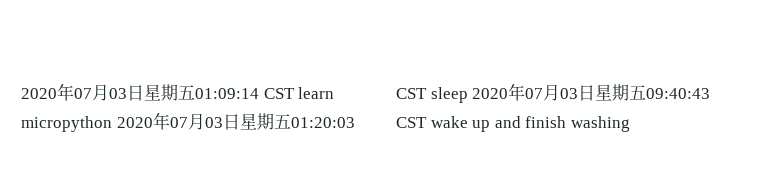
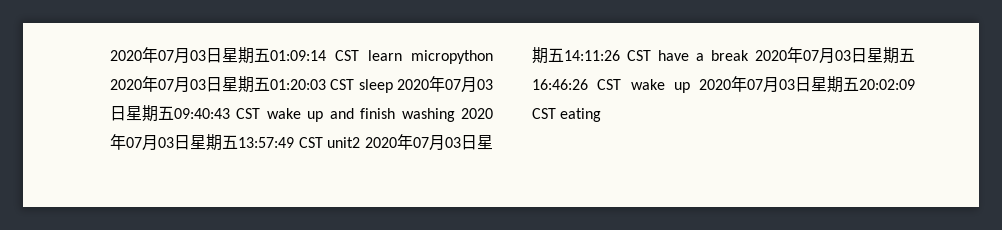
- 2020年07月03日星期五01:09:14 CST learn micropython 2020年07月03日星期五01:20:03 CST sleep 2020年07月03日星期五09:40:43 CST wake up and finish washing
+ 2020年07月03日星期五01:09:14 CST learn micropython 2020年07月03日星期五01:20:03 CST sleep 2020年07月03日星期五09:40:43 CST wake up and finish washing 2020年07月03日星期五13:57:49 CST unit2 2020年07月03日星期五14:11:26 CST have a break 2020年07月03日星期五16:46:26 CST wake up 2020年07月03日星期五20:02:09 CST eating

